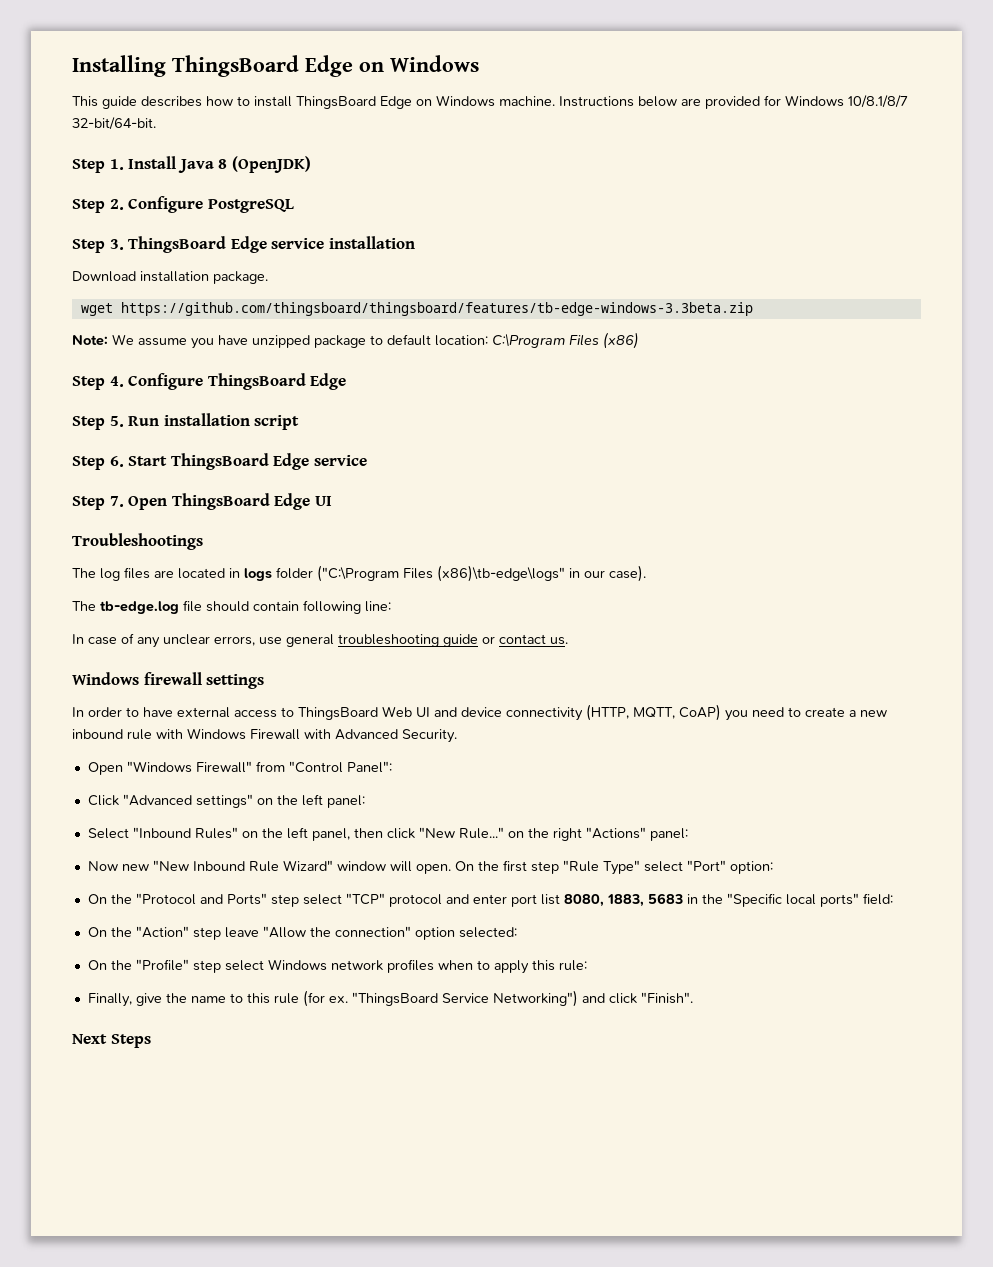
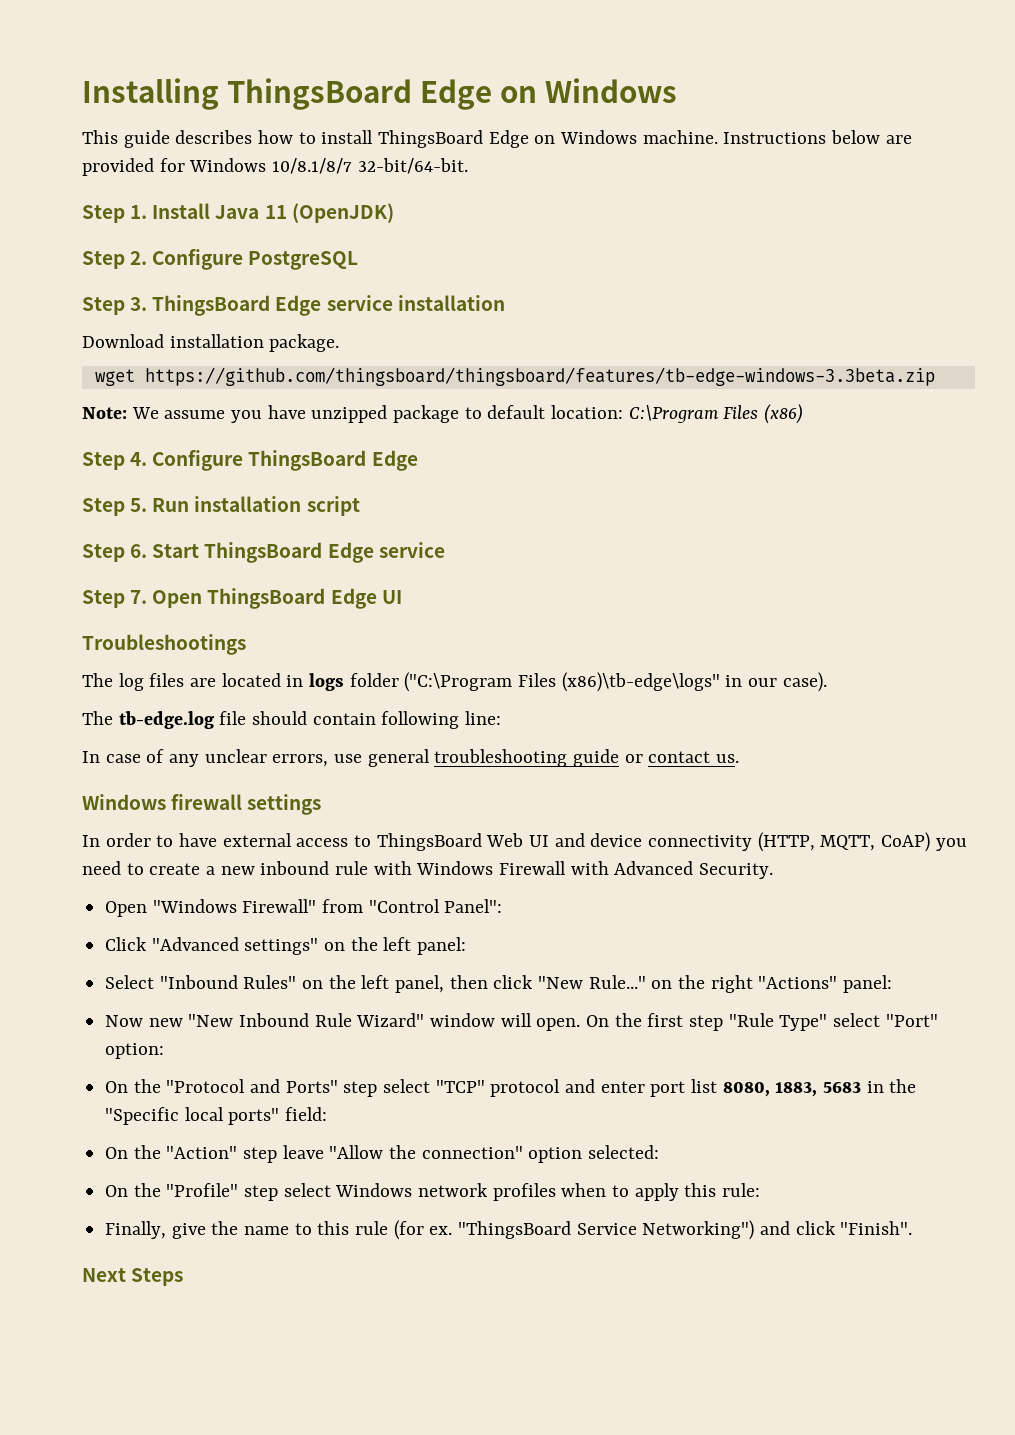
- Step 1. Install Java 8 (OpenJDK)
+ Step 1. Install Java 11 (OpenJDK)

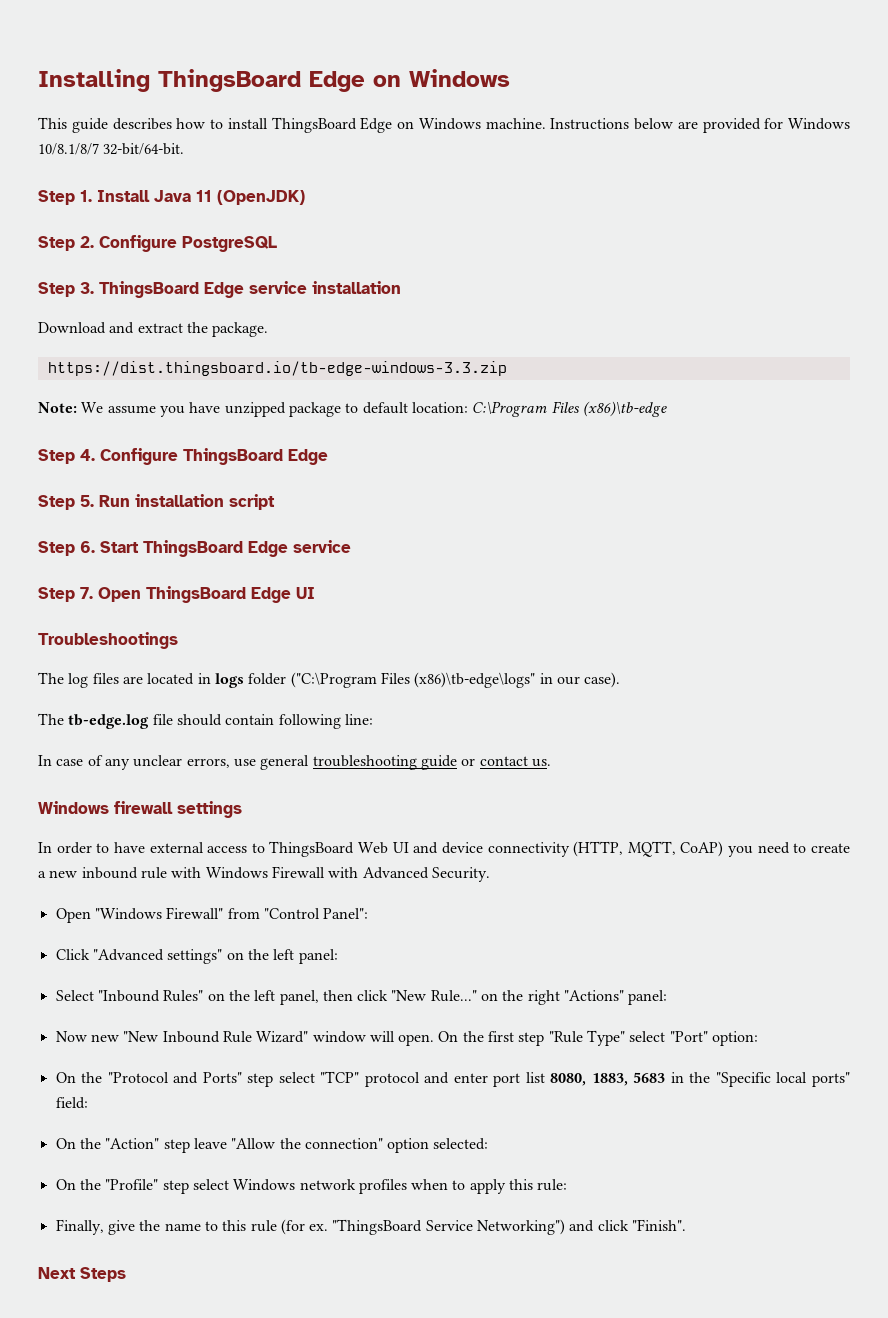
- Download installation package.
+ Download and extract the package.
- wget https://github.com/thingsboard/thingsboard/features/tb-edge-windows-3.3beta.zip
+ https://dist.thingsboard.io/tb-edge-windows-3.3.zip
- Note: We assume you have unzipped package to default location: C:\Program Files (x86)
+ Note: We assume you have unzipped package to default location: C:\Program Files (x86)\tb-edge

